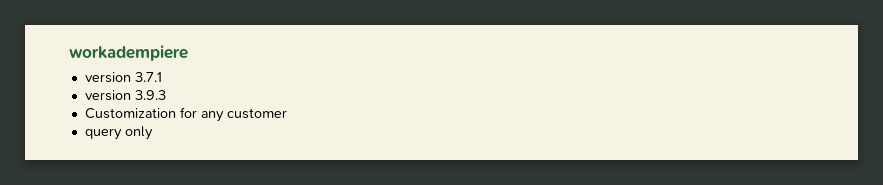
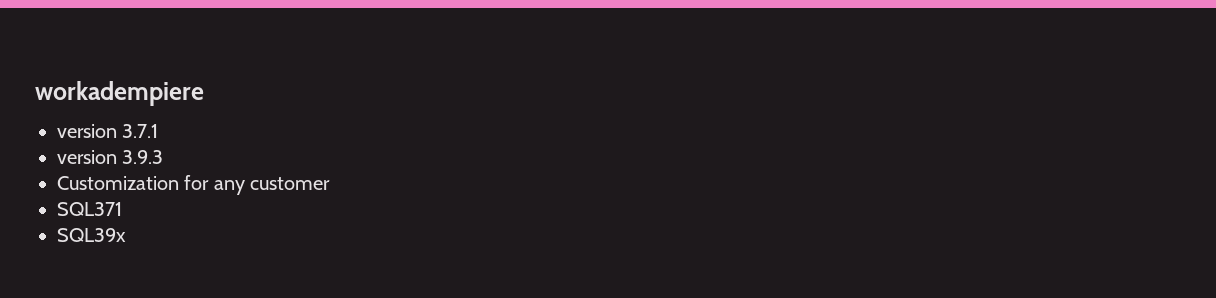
- query only
+ SQL371
+ SQL39x

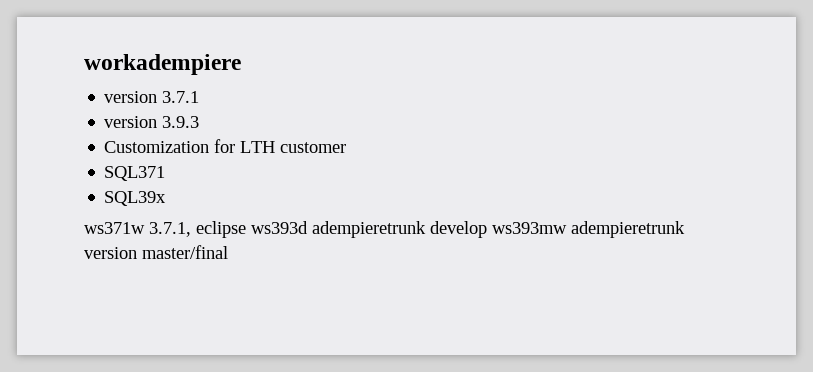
- Customization for any customer
+ Customization for LTH customer
+ ws371w 3.7.1, eclipse ws393d adempieretrunk develop ws393mw adempieretrunk version master/final

